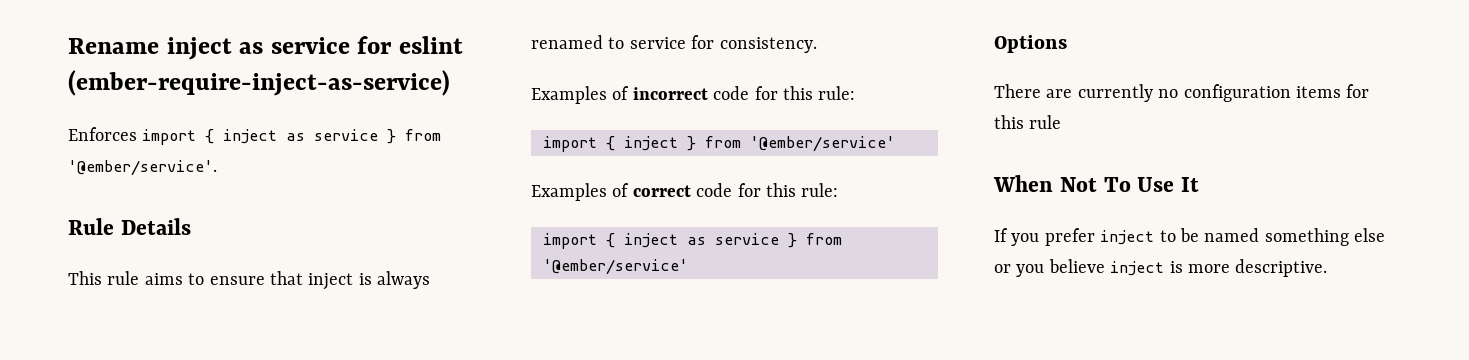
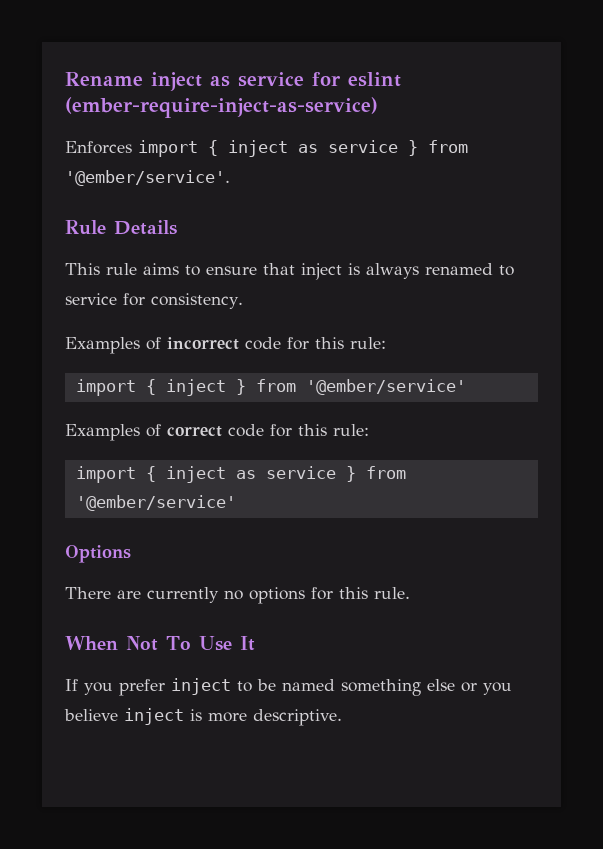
- There are currently no configuration items for this rule
+ There are currently no options for this rule.

